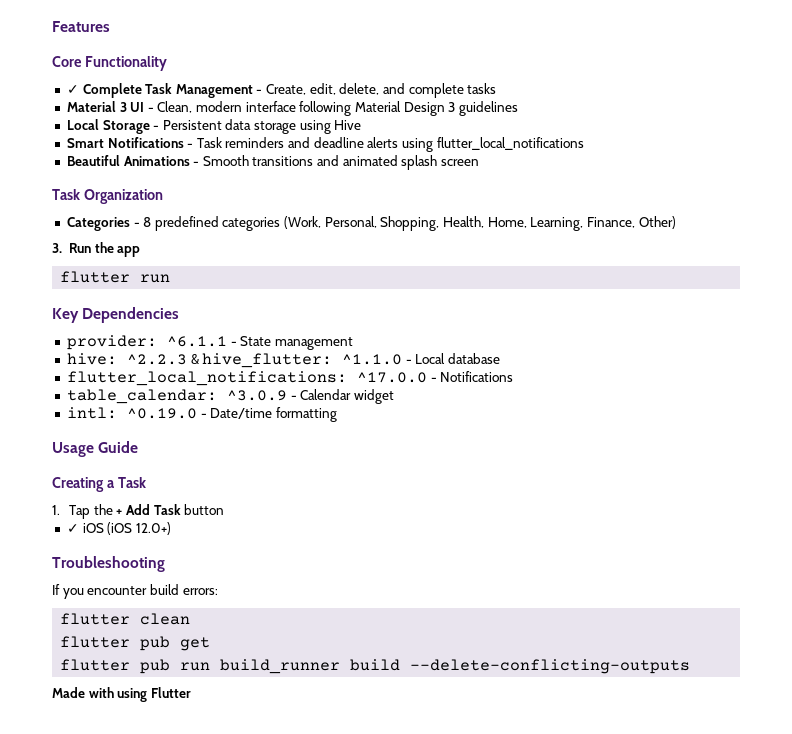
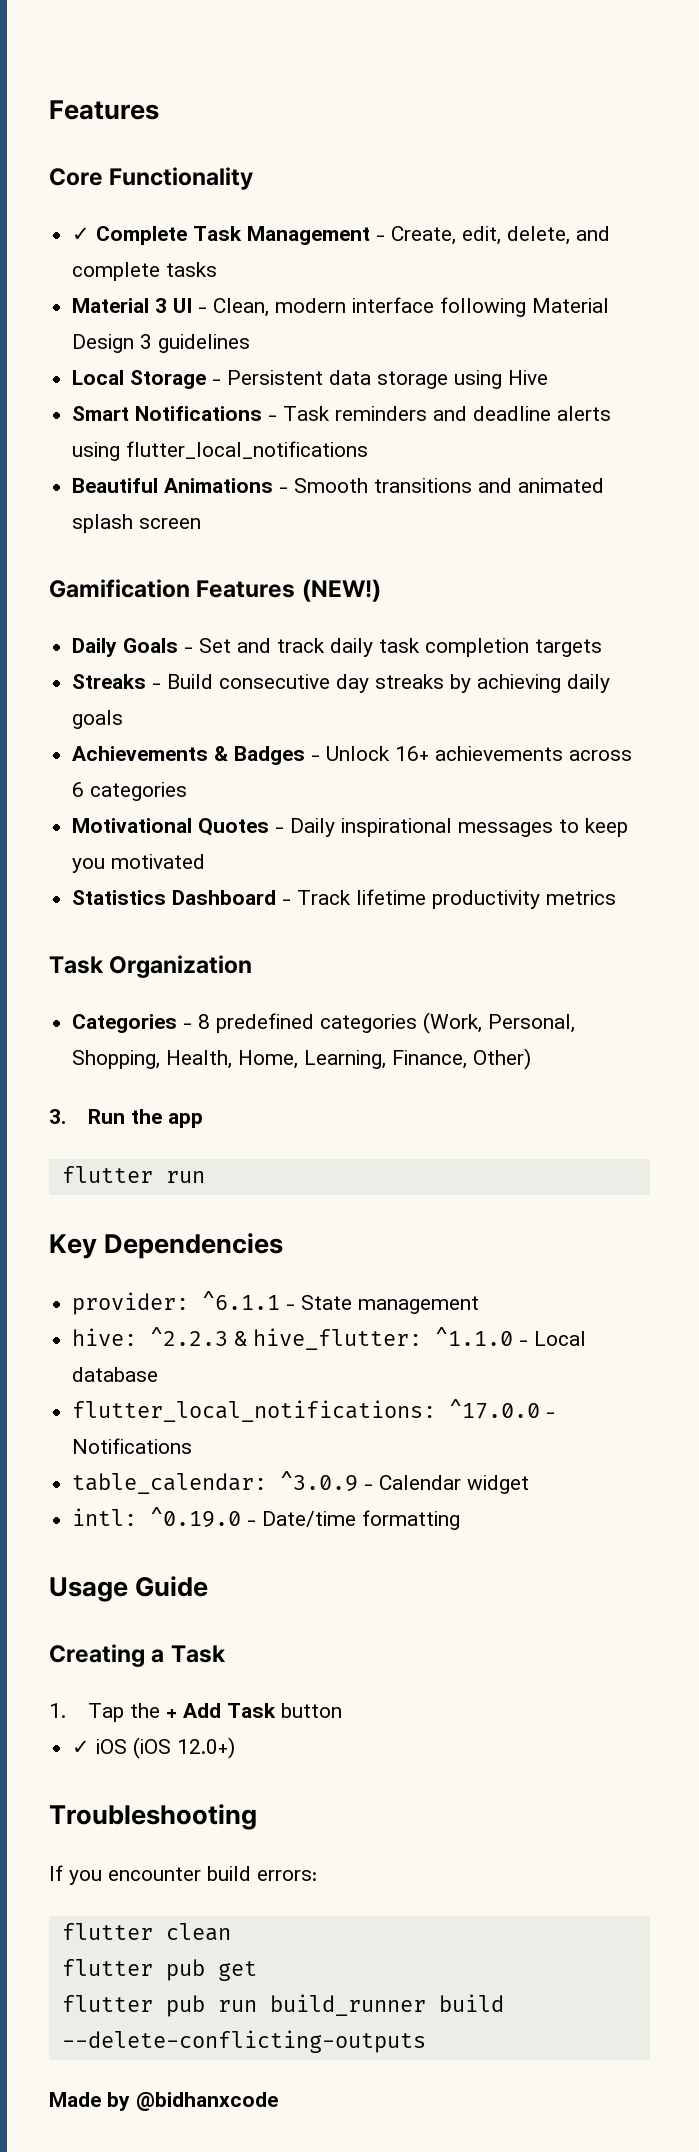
+ Gamification Features (NEW!)
+ Daily Goals - Set and track daily task completion targets
+ Streaks - Build consecutive day streaks by achieving daily goals
+ Achievements & Badges - Unlock 16+ achievements across 6 categories
+ Motivational Quotes - Daily inspirational messages to keep you motivated
+ Statistics Dashboard - Track lifetime productivity metrics
- Made with using Flutter
+ Made by @bidhanxcode

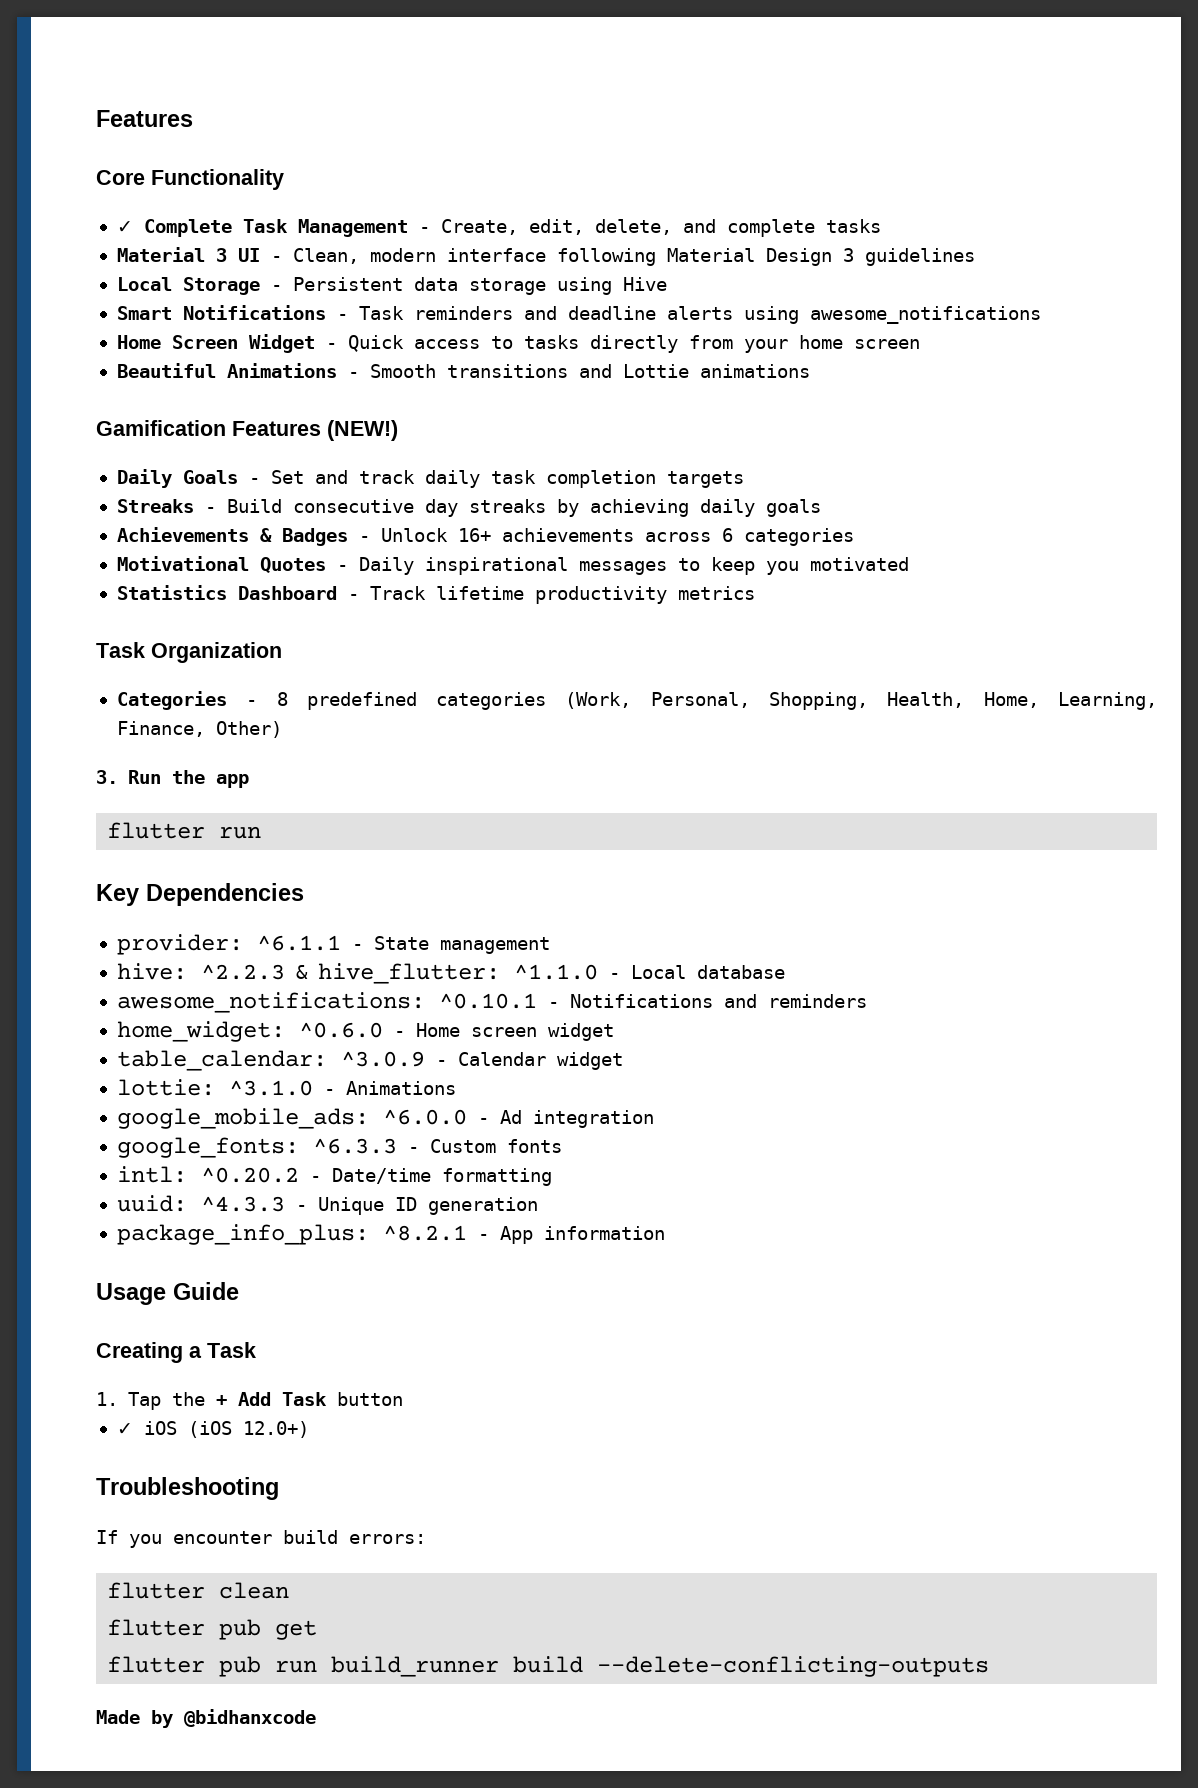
- Smart Notifications - Task reminders and deadline alerts using flutter_local_notifications
+ Smart Notifications - Task reminders and deadline alerts using awesome_notifications
+ Home Screen Widget - Quick access to tasks directly from your home screen
- Beautiful Animations - Smooth transitions and animated splash screen
+ Beautiful Animations - Smooth transitions and Lottie animations
- flutter_local_notifications: ^17.0.0 - Notifications
+ awesome_notifications: ^0.10.1 - Notifications and reminders
+ home_widget: ^0.6.0 - Home screen widget
+ lottie: ^3.1.0 - Animations
+ google_mobile_ads: ^6.0.0 - Ad integration
+ google_fonts: ^6.3.3 - Custom fonts
- intl: ^0.19.0 - Date/time formatting
+ intl: ^0.20.2 - Date/time formatting
+ uuid: ^4.3.3 - Unique ID generation
+ package_info_plus: ^8.2.1 - App information

